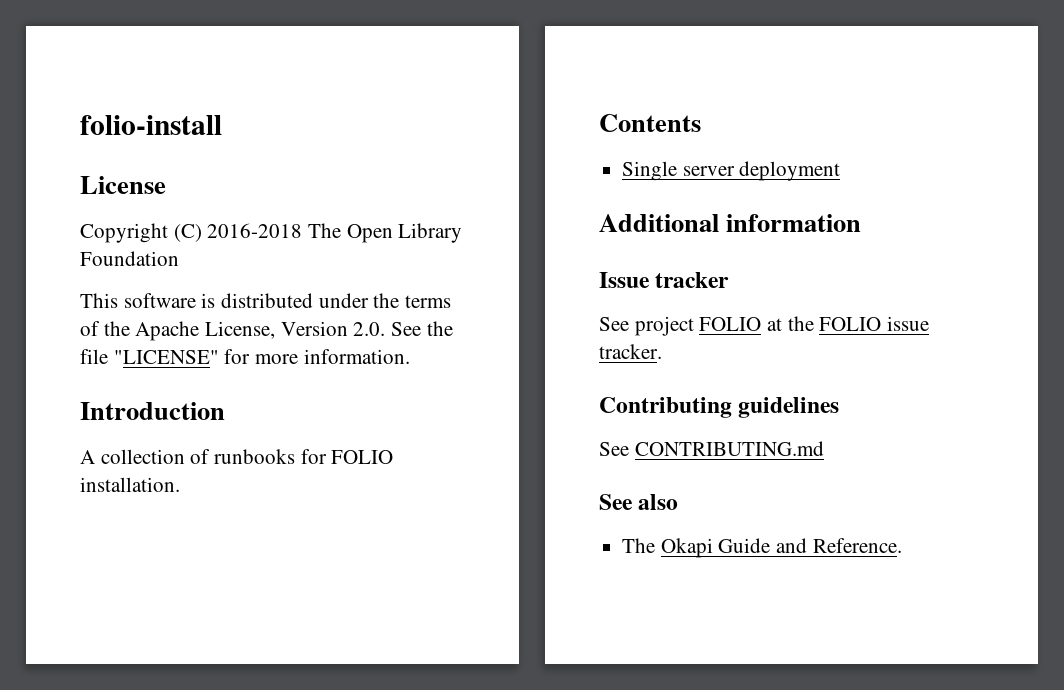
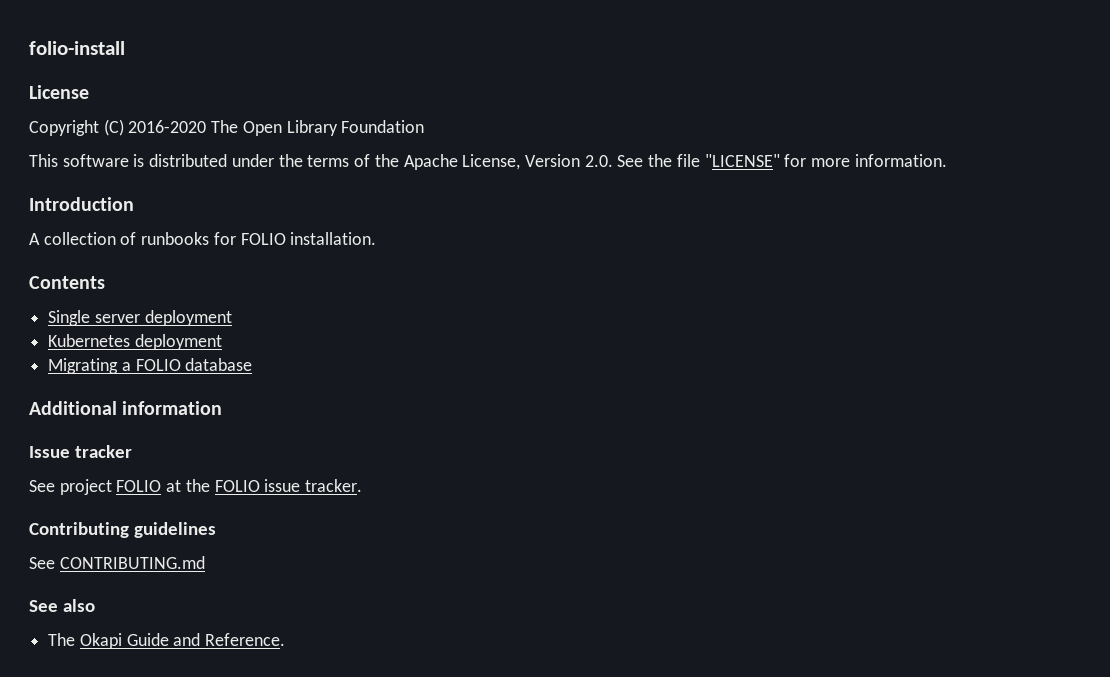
- Copyright (C) 2016-2018 The Open Library Foundation
+ Copyright (C) 2016-2020 The Open Library Foundation
+ Kubernetes deployment
+ Migrating a FOLIO database

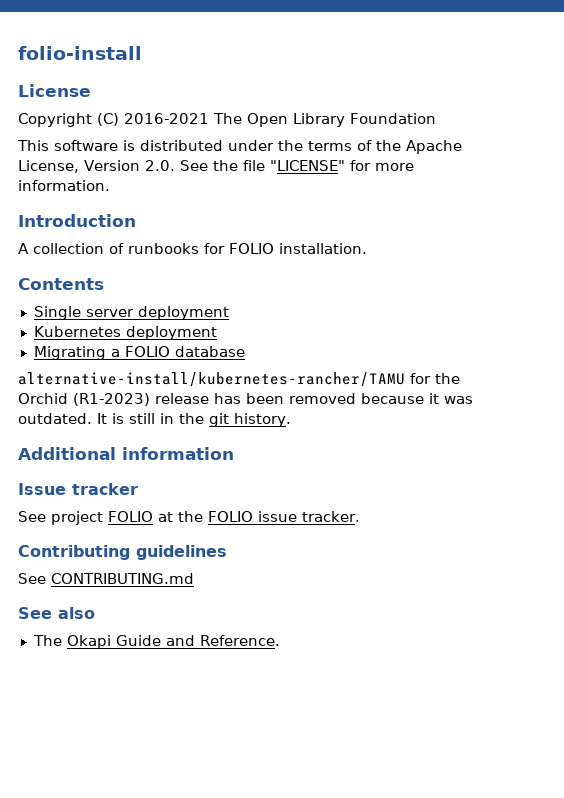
- Copyright (C) 2016-2020 The Open Library Foundation
+ Copyright (C) 2016-2021 The Open Library Foundation
+ alternative-install/kubernetes-rancher/TAMU for the Orchid (R1-2023) release has been removed because it was outdated. It is still in the git history.

